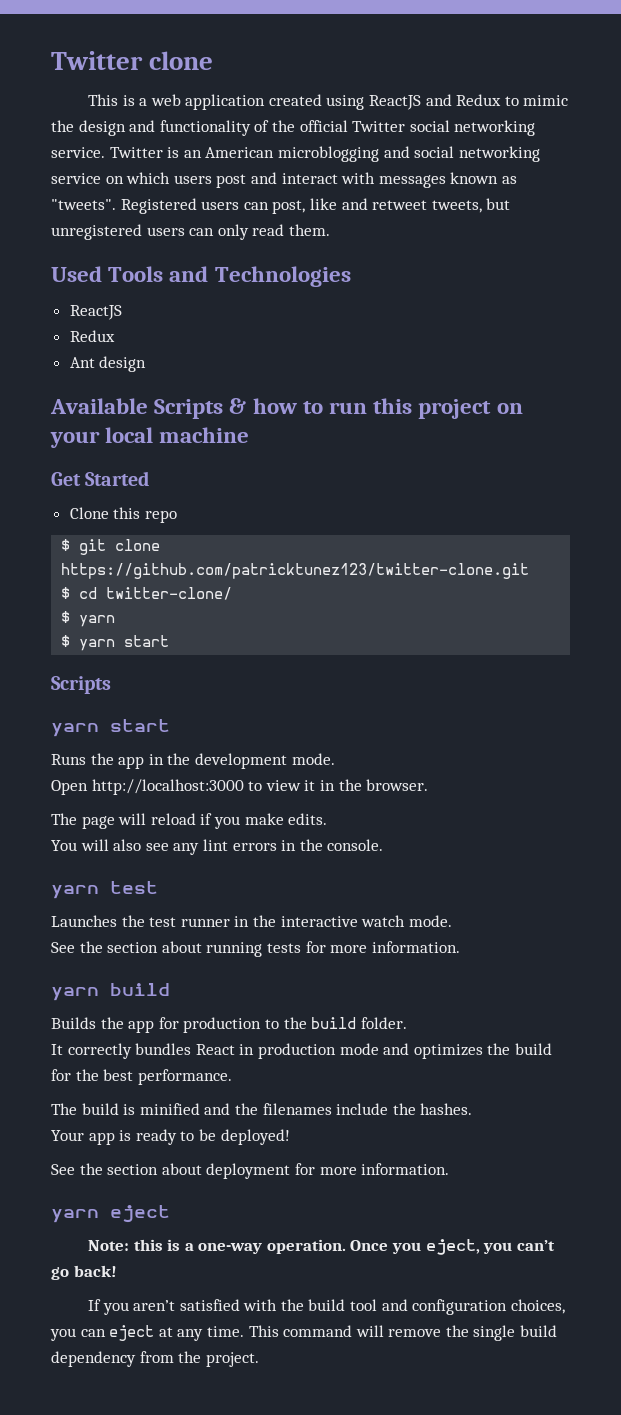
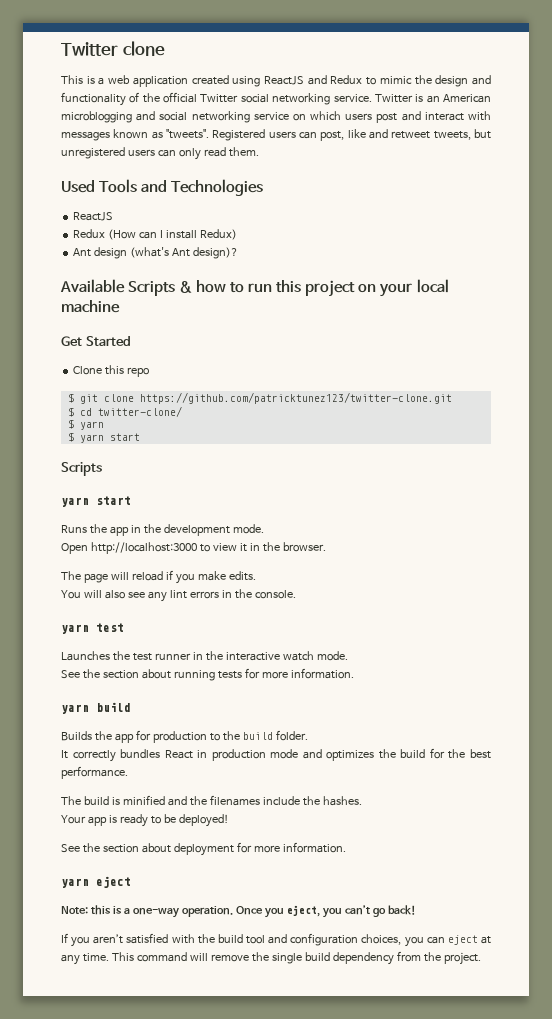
  Used Tools and Technologies
  ReactJS
- Redux
+ Redux (How can I install Redux)
- Ant design
+ Ant design (what's Ant design)?

